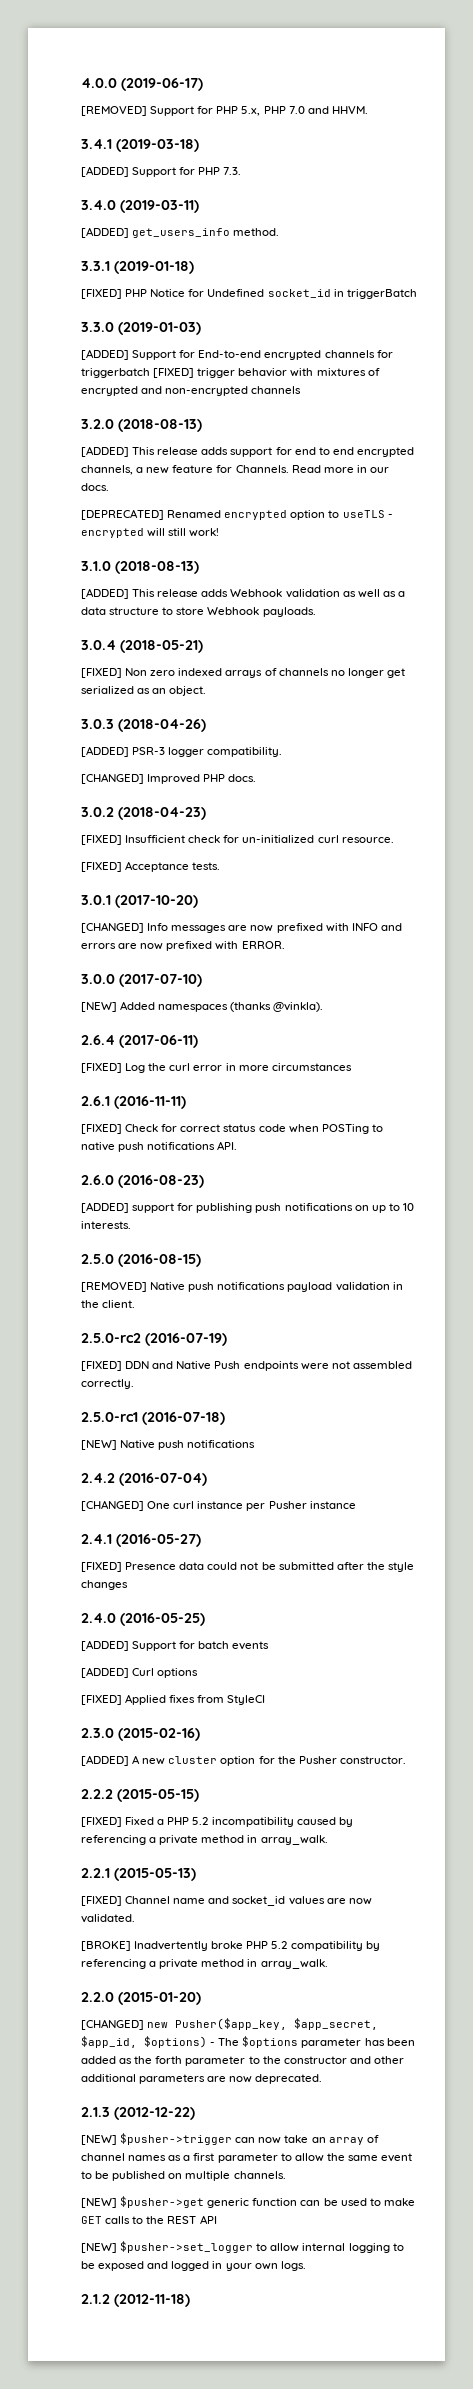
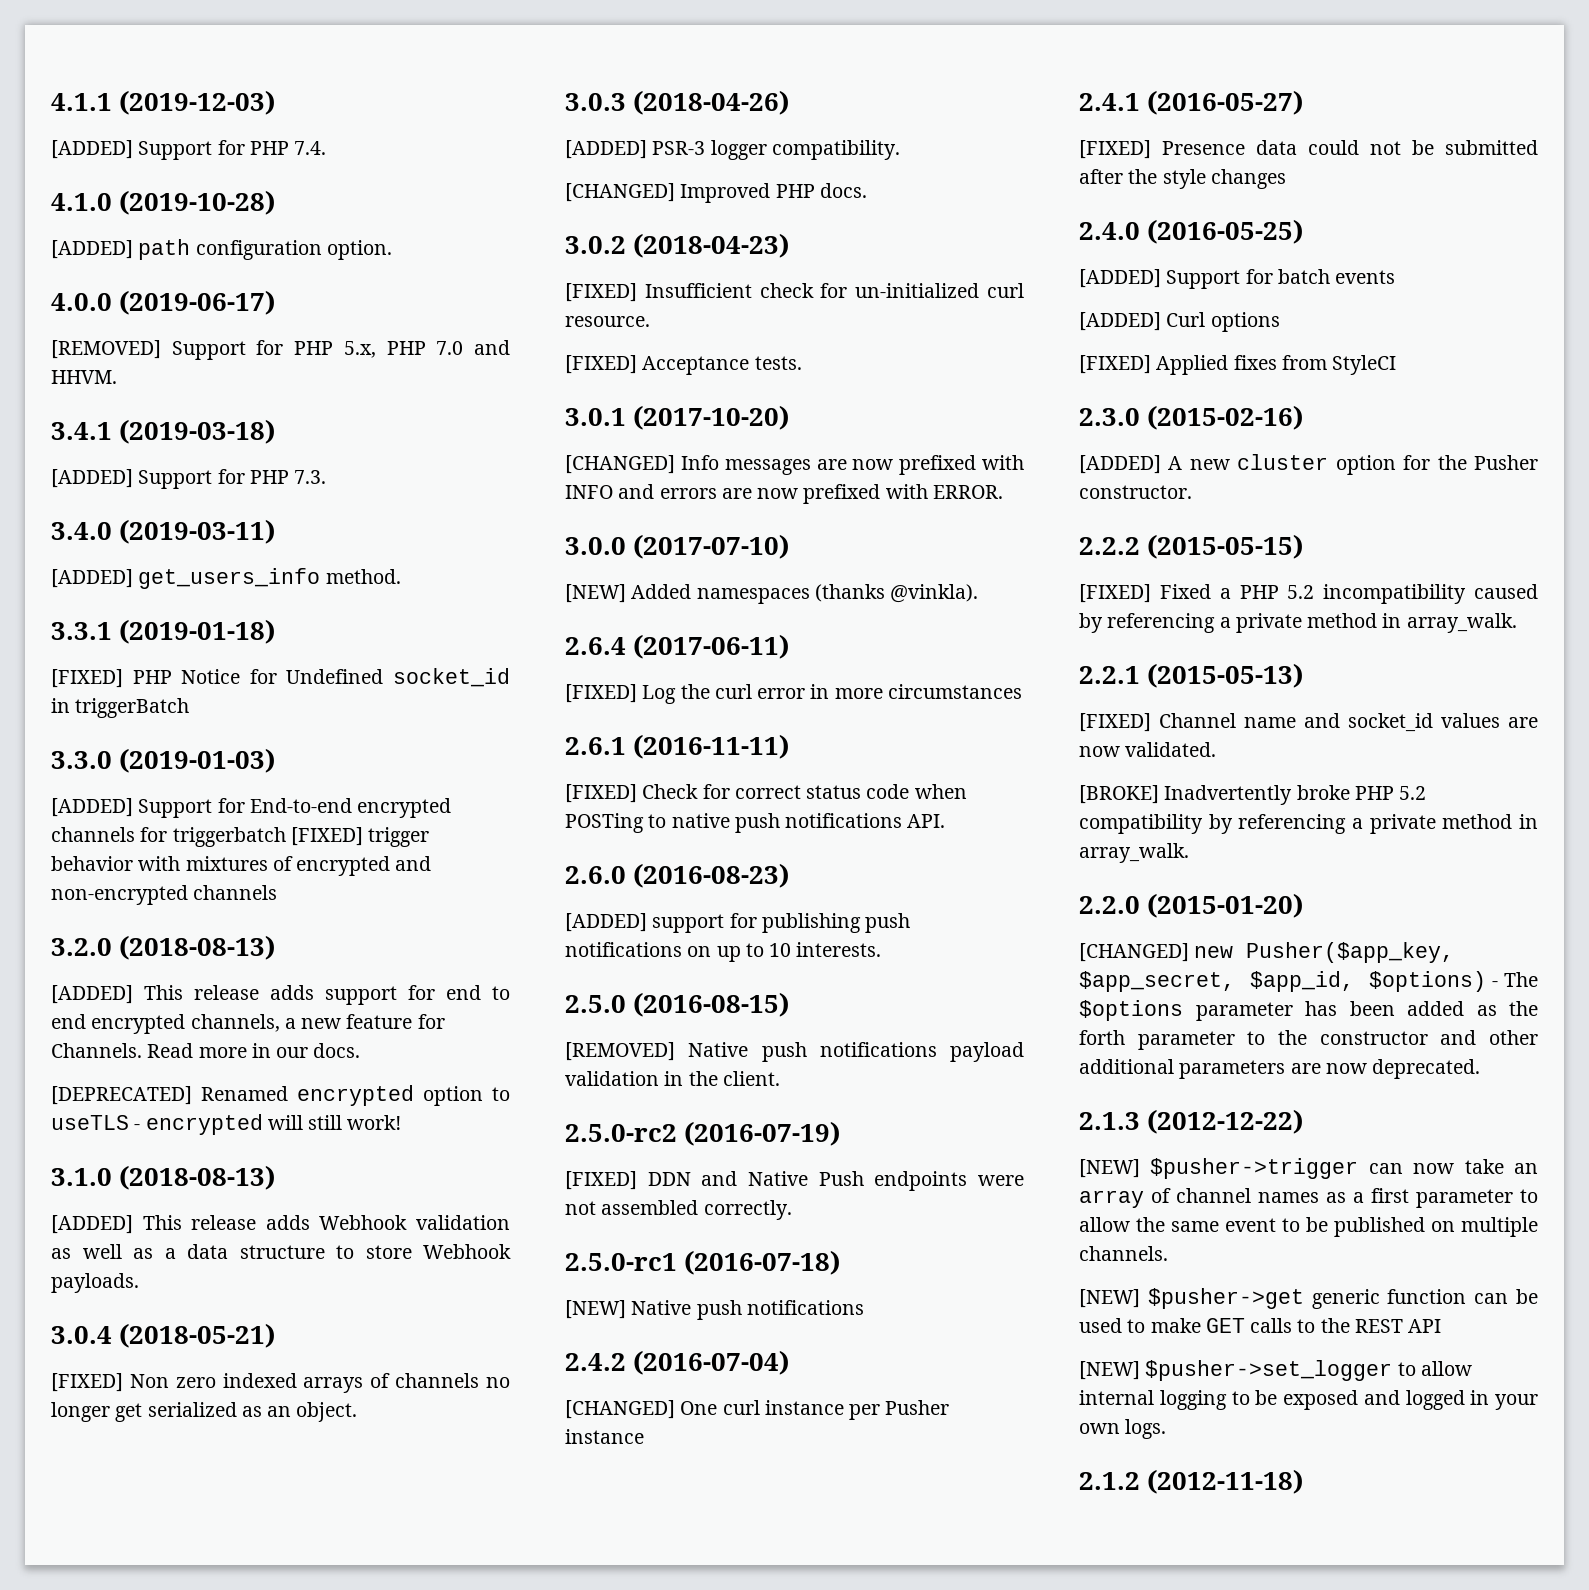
+ 4.1.1 (2019-12-03)
+ [ADDED] Support for PHP 7.4.
+ 4.1.0 (2019-10-28)
+ [ADDED] path configuration option.

